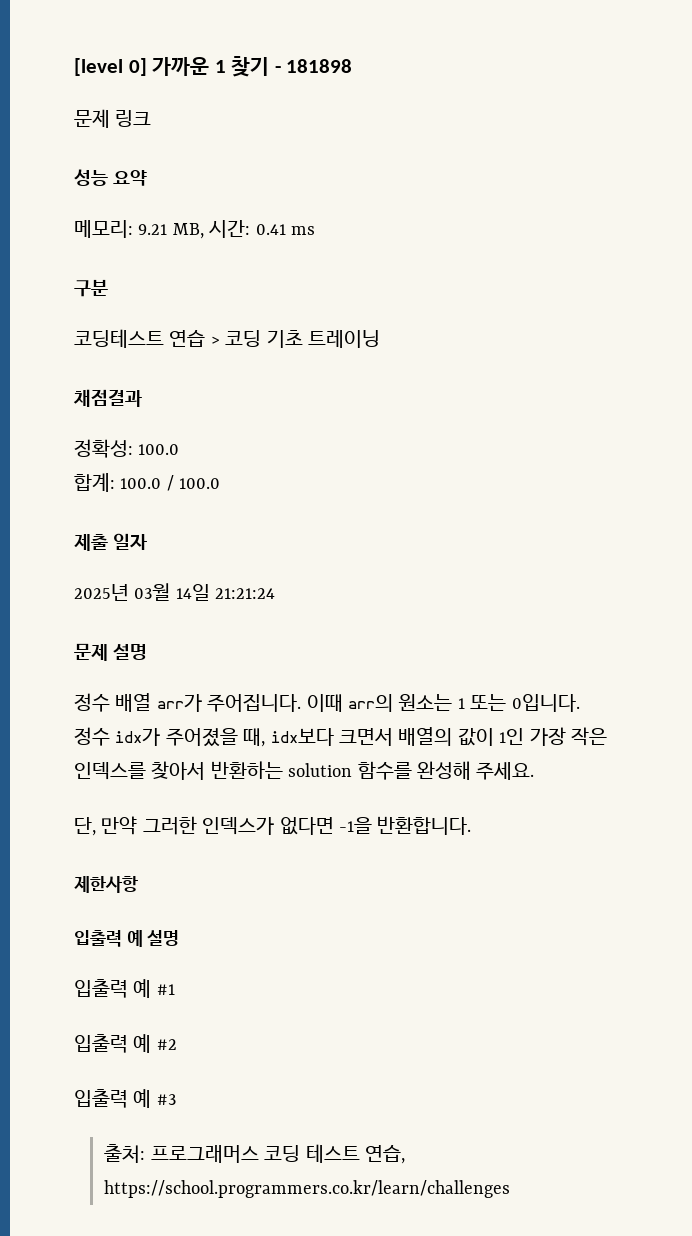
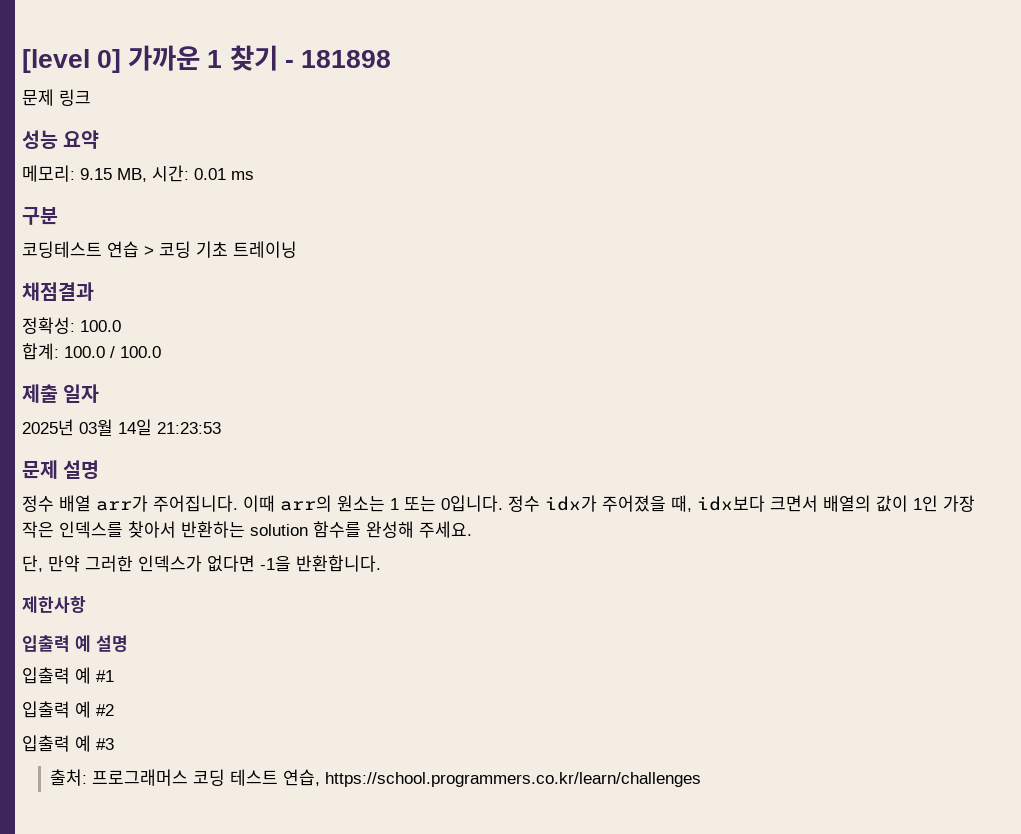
- 메모리: 9.21 MB, 시간: 0.41 ms
+ 메모리: 9.15 MB, 시간: 0.01 ms
- 2025년 03월 14일 21:21:24
+ 2025년 03월 14일 21:23:53

